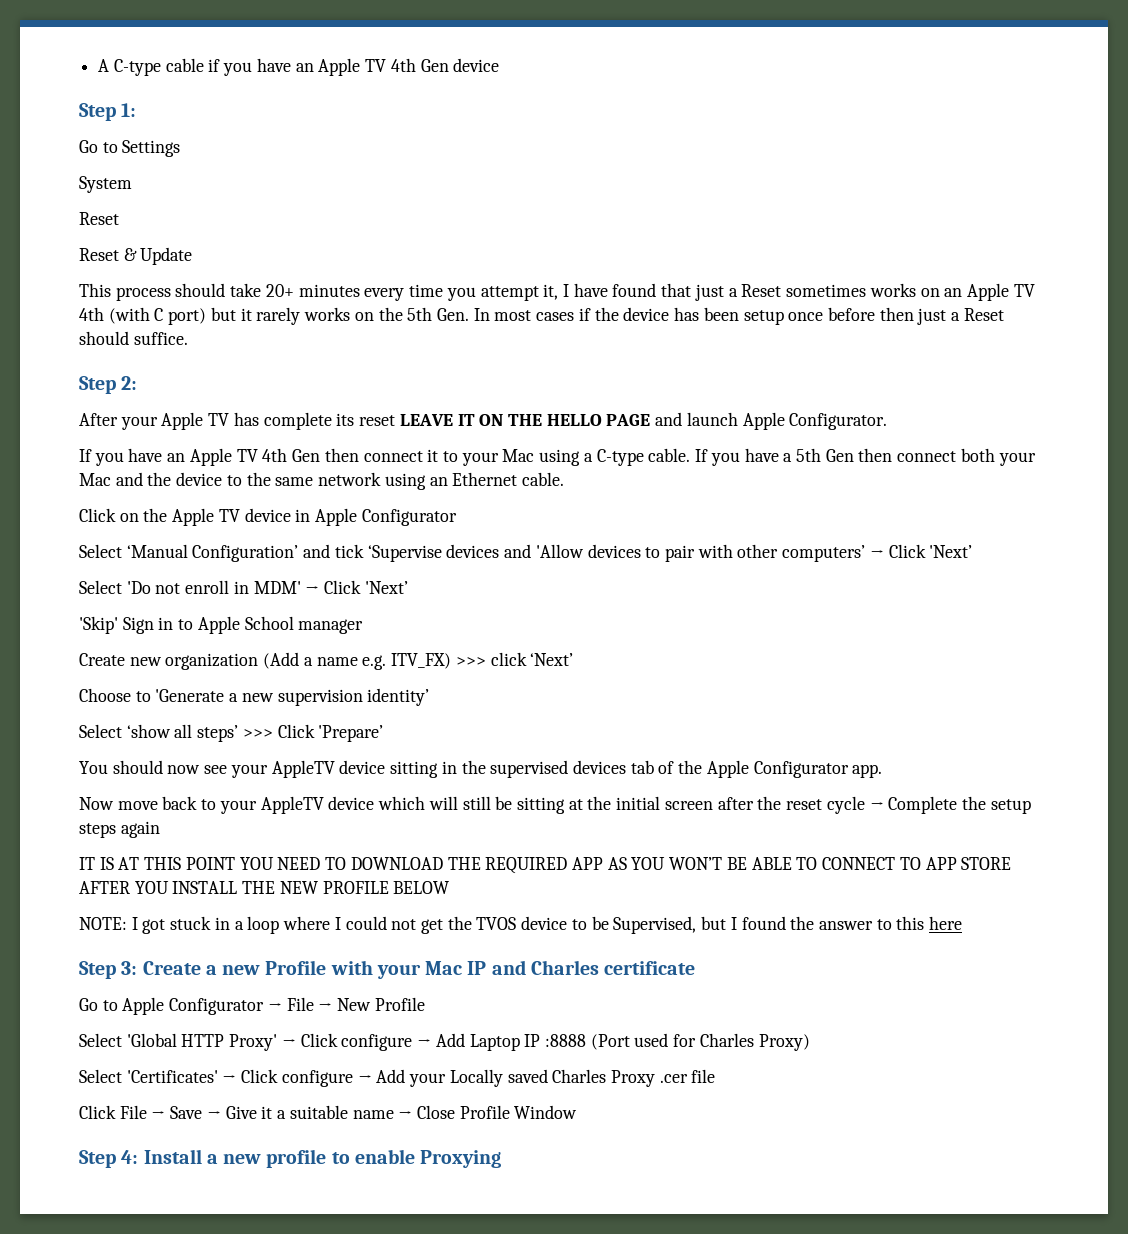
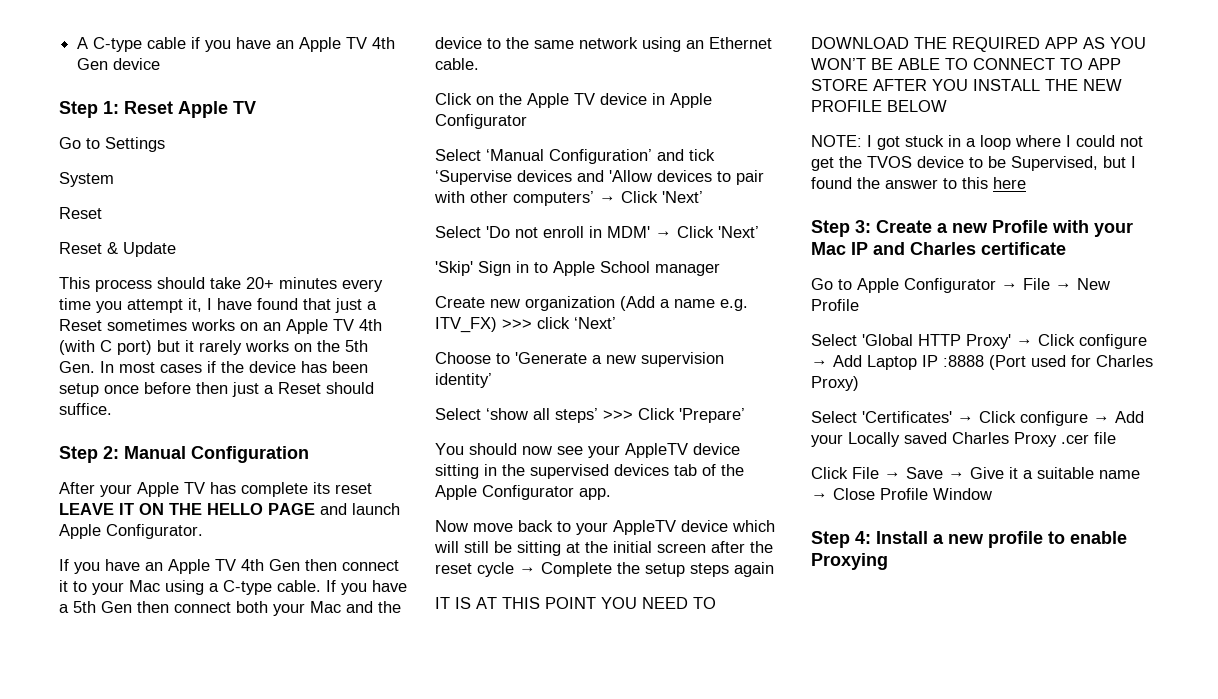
- Step 1:
+ Step 1: Reset Apple TV
- Step 2:
+ Step 2: Manual Configuration

